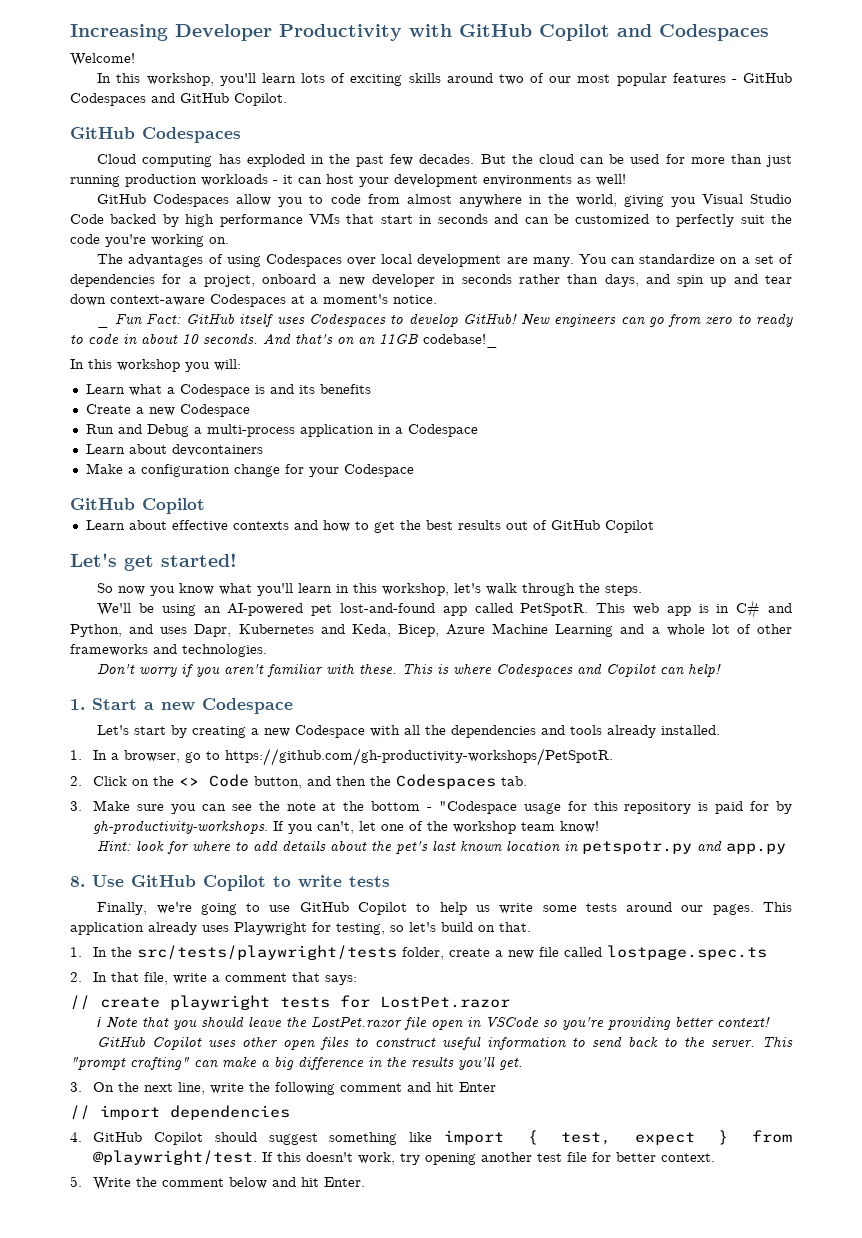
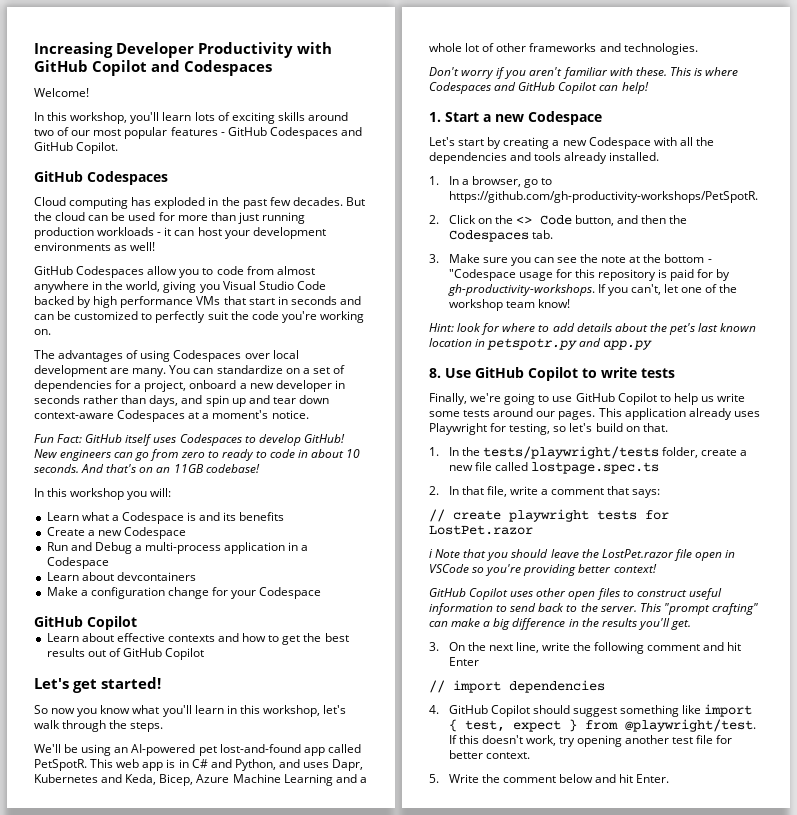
- _ Fun Fact: GitHub itself uses Codespaces to develop GitHub!
+ Fun Fact: GitHub itself uses Codespaces to develop GitHub!
- And that's on an 11GB codebase!_
+ And that's on an 11GB codebase!
- This is where Codespaces and Copilot can help!
+ This is where Codespaces and GitHub Copilot can help!
- 1. In the src/tests/playwright/tests folder, create a new file called lostpage.spec.ts
+ 1. In the tests/playwright/tests folder, create a new file called lostpage.spec.ts

